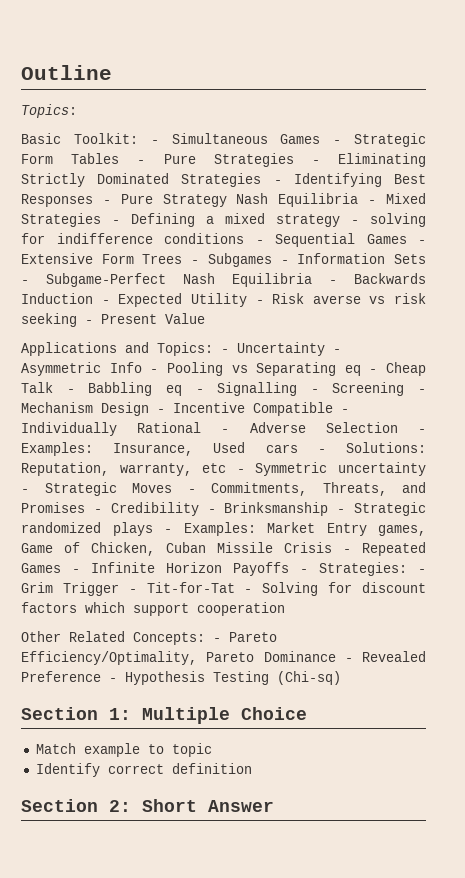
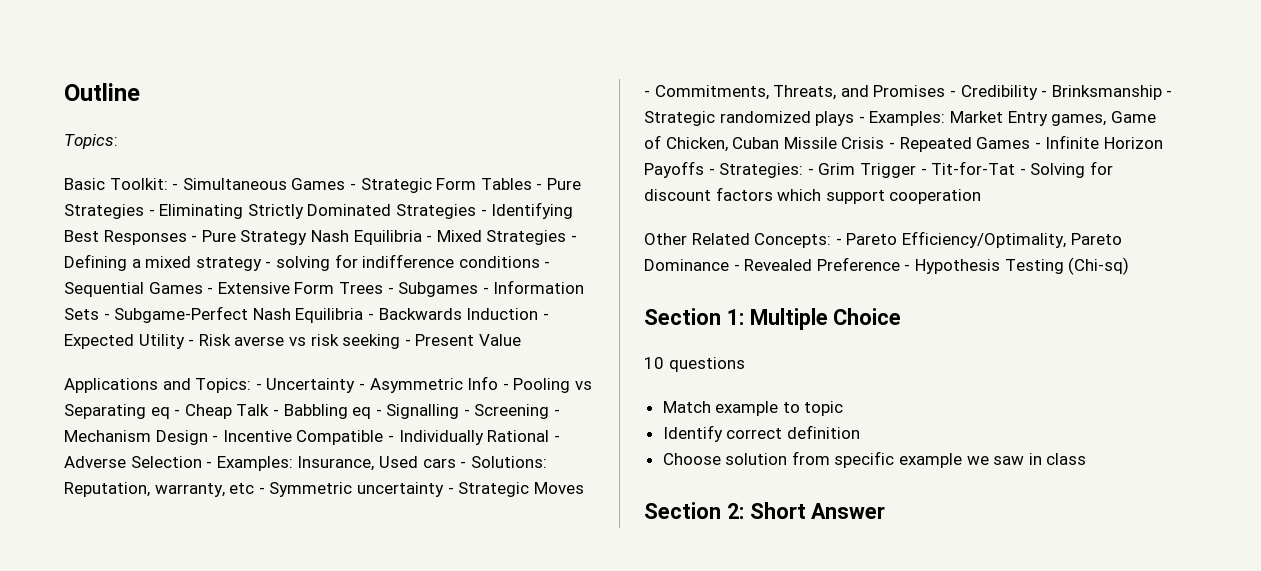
+ 10 questions
+ Choose solution from specific example we saw in class

